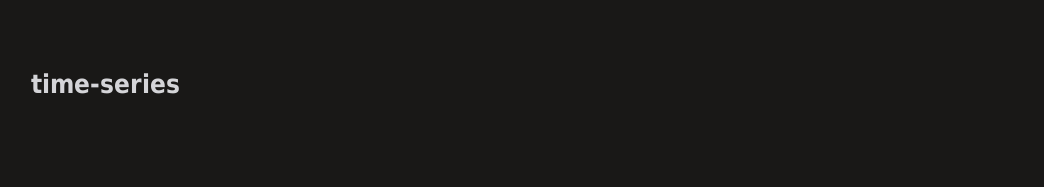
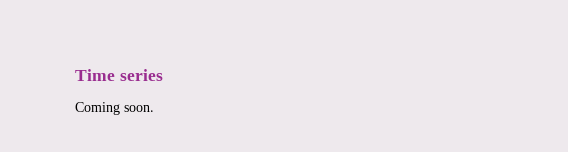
- time-series
+ Time series
+ Coming soon.

